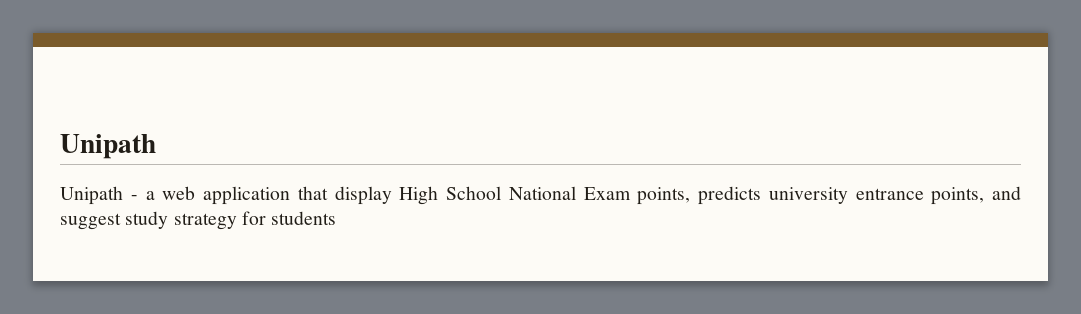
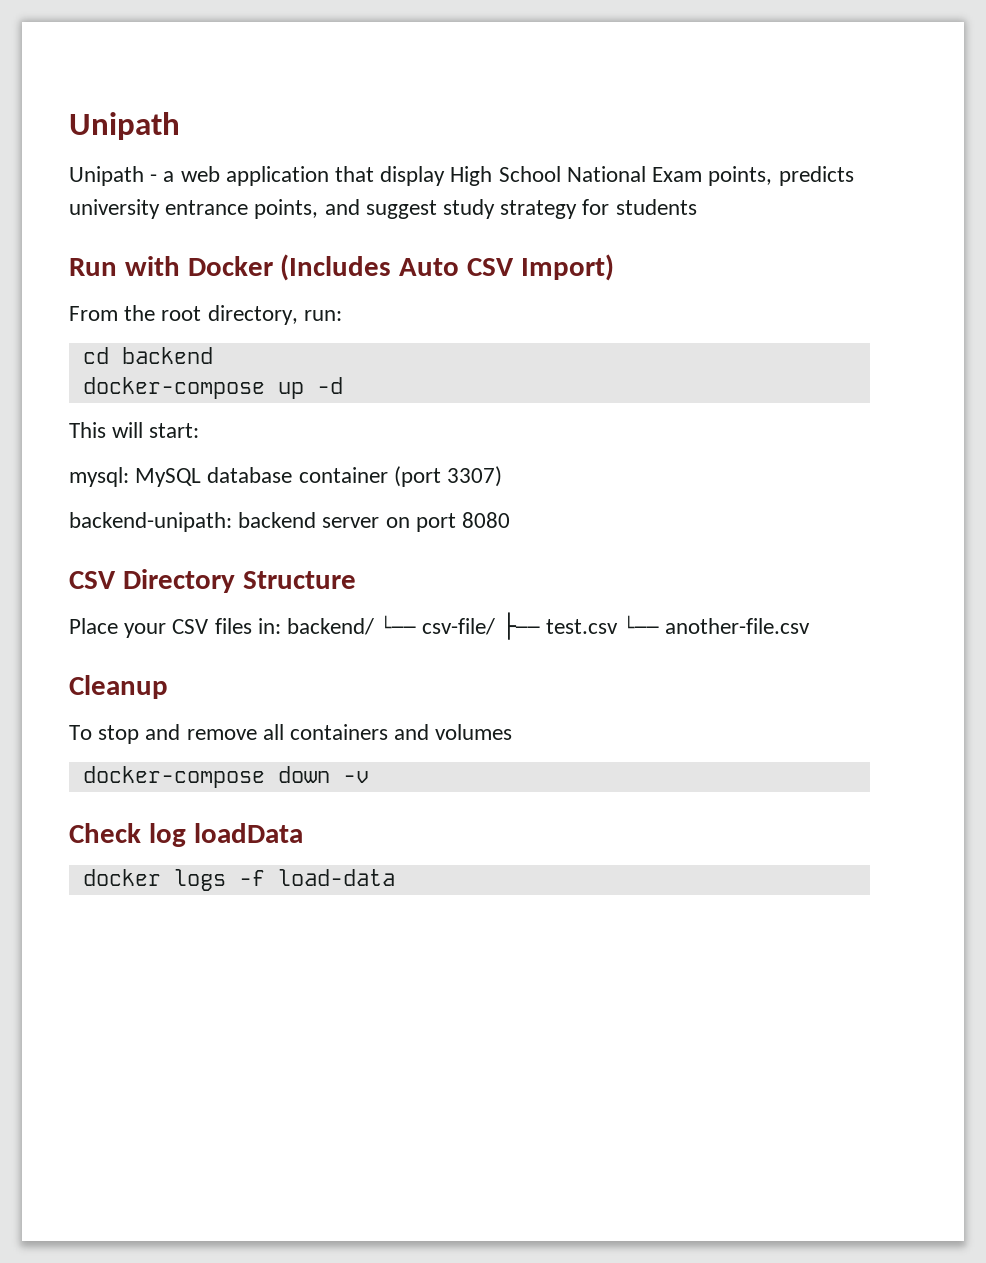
+ Run with Docker (Includes Auto CSV Import)
+ From the root directory, run:
+ cd backend
+ docker-compose up -d
+ This will start:
+ mysql: MySQL database container (port 3307)
+ backend-unipath: backend server on port 8080
+ CSV Directory Structure
+ Place your CSV files in: backend/ └── csv-file/ ├── test.csv └── another-file.csv
+ Cleanup
+ To stop and remove all containers and volumes
+ docker-compose down -v
+ Check log loadData
+ docker logs -f load-data

